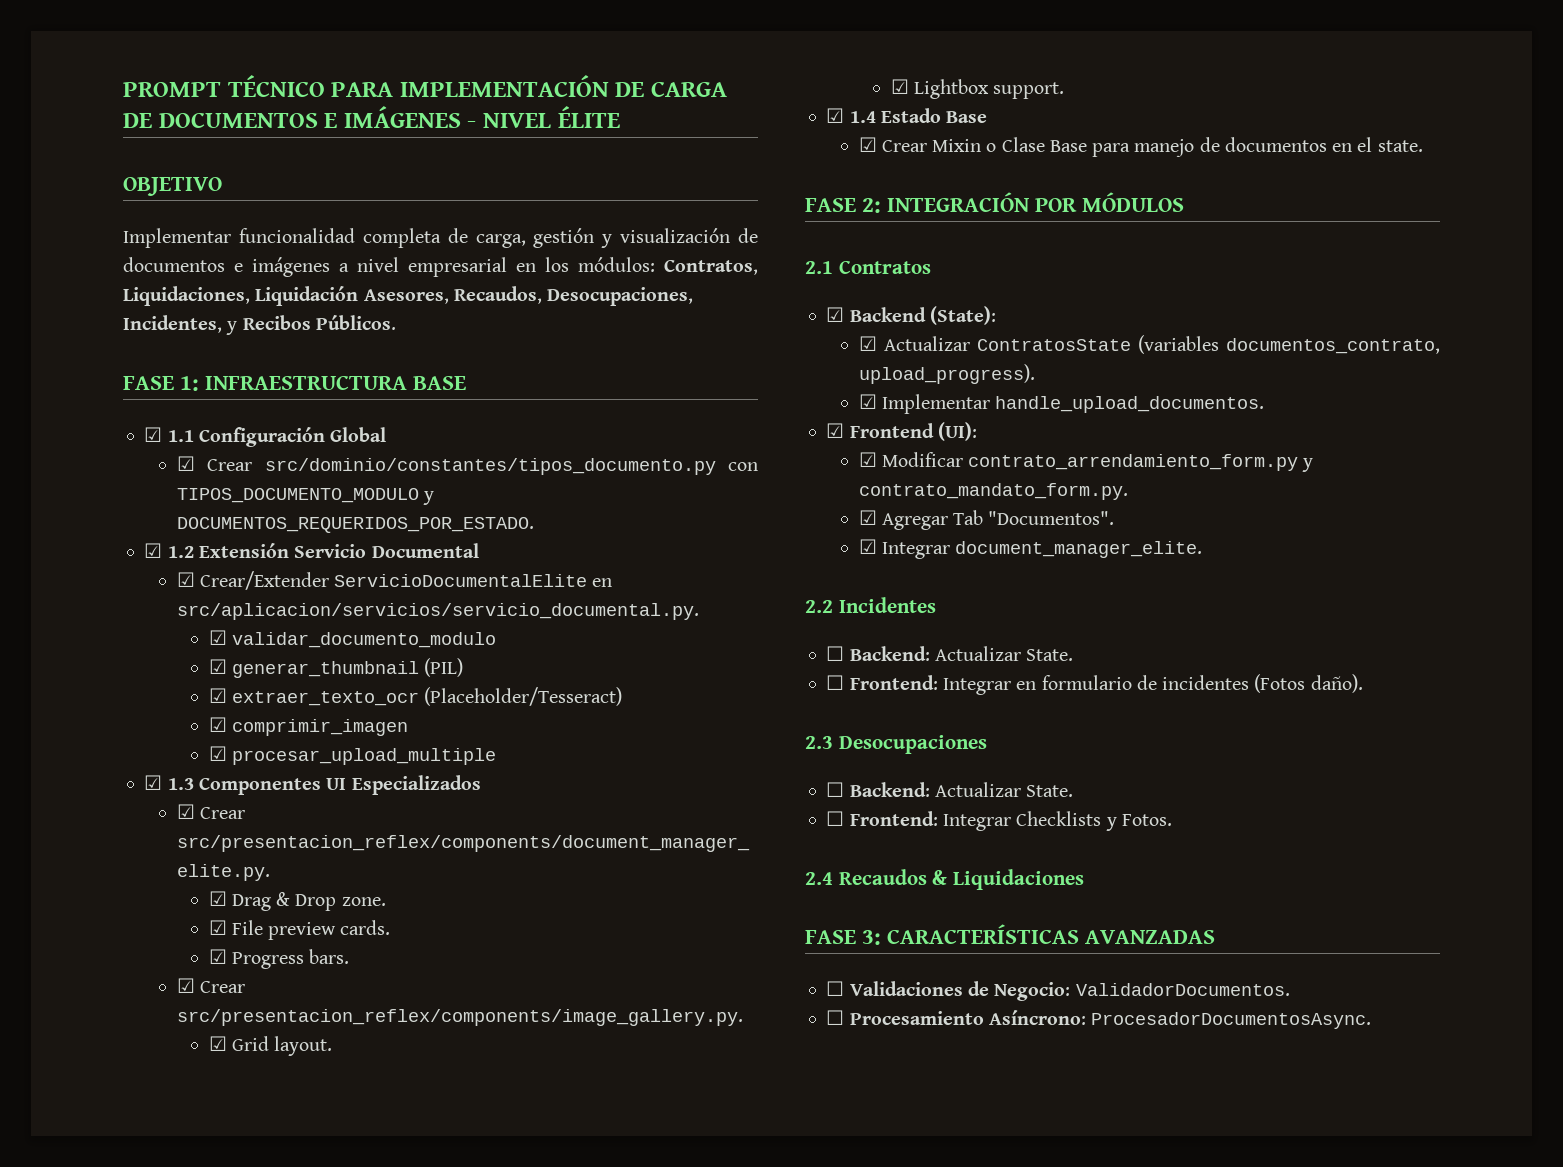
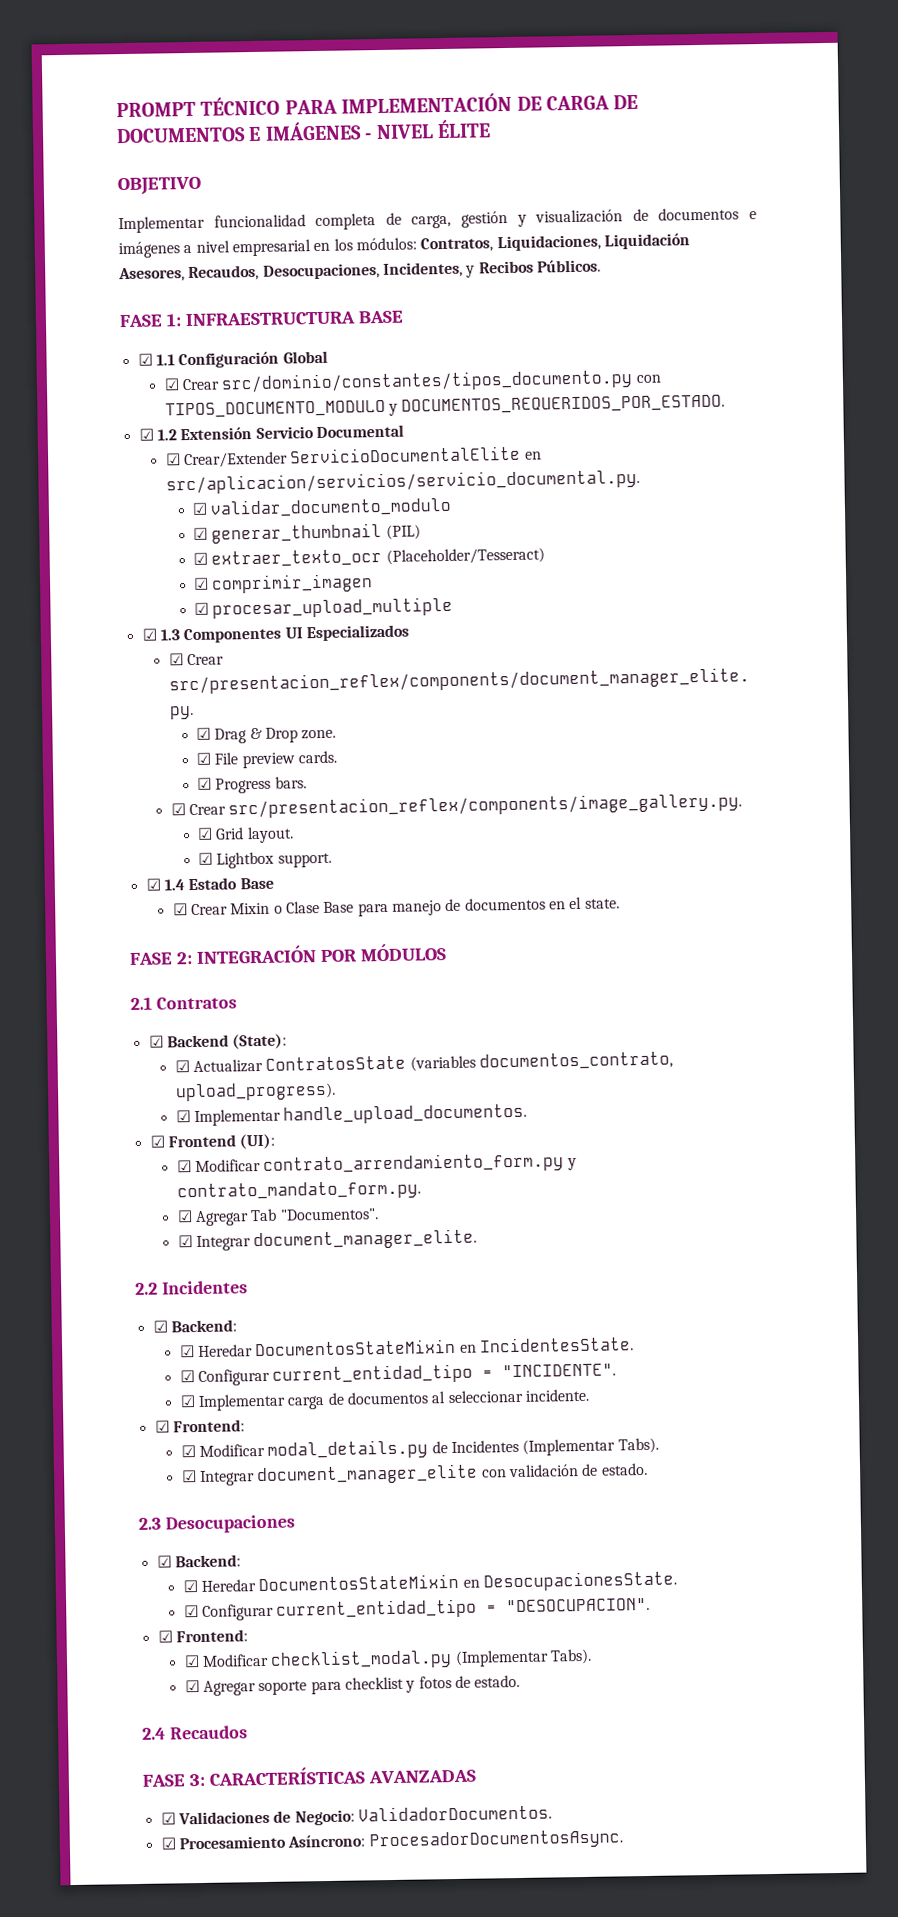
  2.2 Incidentes
- ☐ Backend: Actualizar State.
- ☐ Frontend: Integrar en formulario de incidentes (Fotos daño).
+ ☑ Backend:
+ ☑ Heredar DocumentosStateMixin en IncidentesState.
+ ☑ Configurar current_entidad_tipo = "INCIDENTE".
+ ☑ Implementar carga de documentos al seleccionar incidente.
+ ☑ Frontend:
+ ☑ Modificar modal_details.py de Incidentes (Implementar Tabs).
+ ☑ Integrar document_manager_elite con validación de estado.
  2.3 Desocupaciones
- ☐ Backend: Actualizar State.
- ☐ Frontend: Integrar Checklists y Fotos.
+ ☑ Backend:
+ ☑ Heredar DocumentosStateMixin en DesocupacionesState.
+ ☑ Configurar current_entidad_tipo = "DESOCUPACION".
+ ☑ Frontend:
+ ☑ Modificar checklist_modal.py (Implementar Tabs).
+ ☑ Agregar soporte para checklist y fotos de estado.
- 2.4 Recaudos & Liquidaciones
+ 2.4 Recaudos
- ☐ Validaciones de Negocio: ValidadorDocumentos.
+ ☑ Validaciones de Negocio: ValidadorDocumentos.
- ☐ Procesamiento Asíncrono: ProcesadorDocumentosAsync.
+ ☑ Procesamiento Asíncrono: ProcesadorDocumentosAsync.

